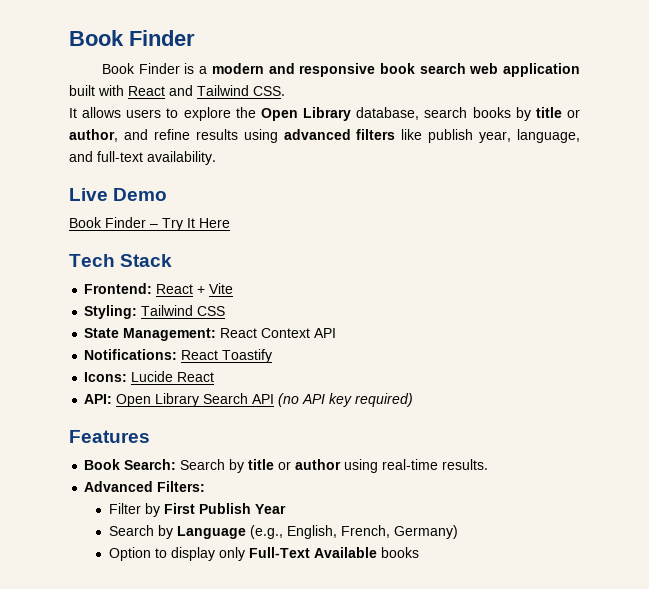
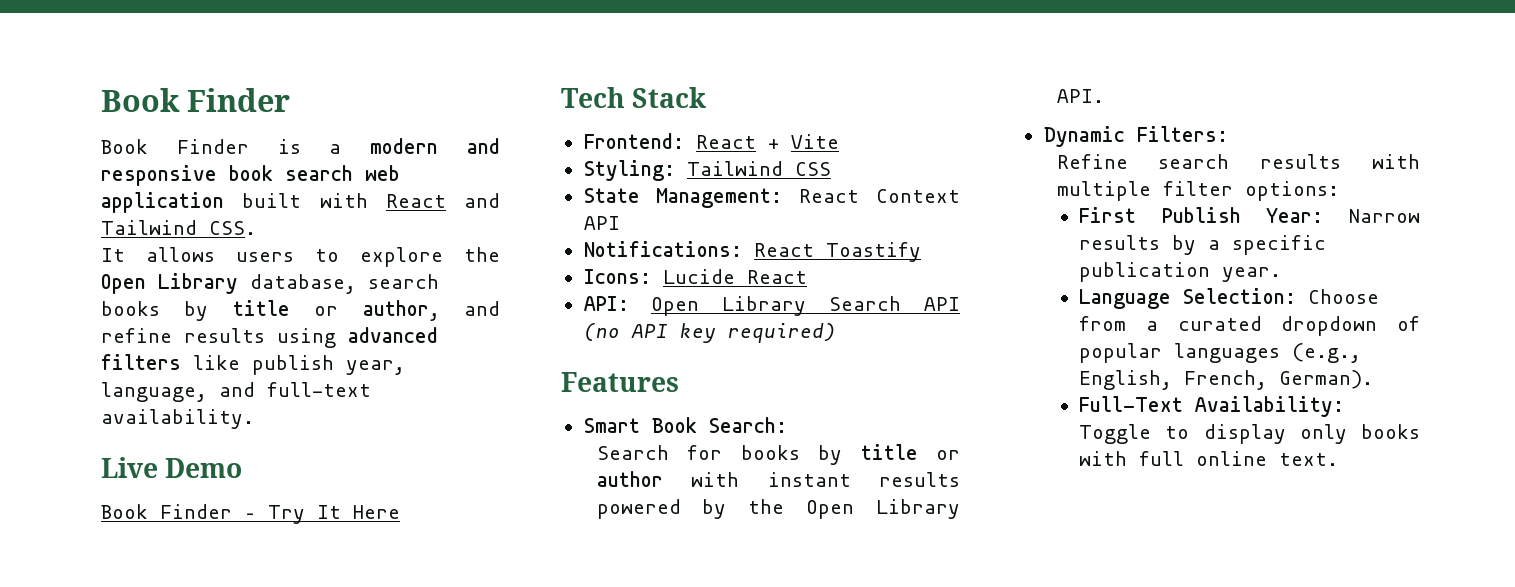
- Book Search: Search by title or author using real-time results.
- Advanced Filters:
- Filter by First Publish Year
- Search by Language (e.g., English, French, Germany)
- Option to display only Full-Text Available books
+ Smart Book Search:
+ Search for books by title or author with instant results powered by the Open Library API.
+ Dynamic Filters:
+ Refine search results with multiple filter options:
+ First Publish Year: Narrow results by a specific publication year.
+ Language Selection: Choose from a curated dropdown of popular languages (e.g., English, French, German).
+ Full-Text Availability: Toggle to display only books with full online text.

